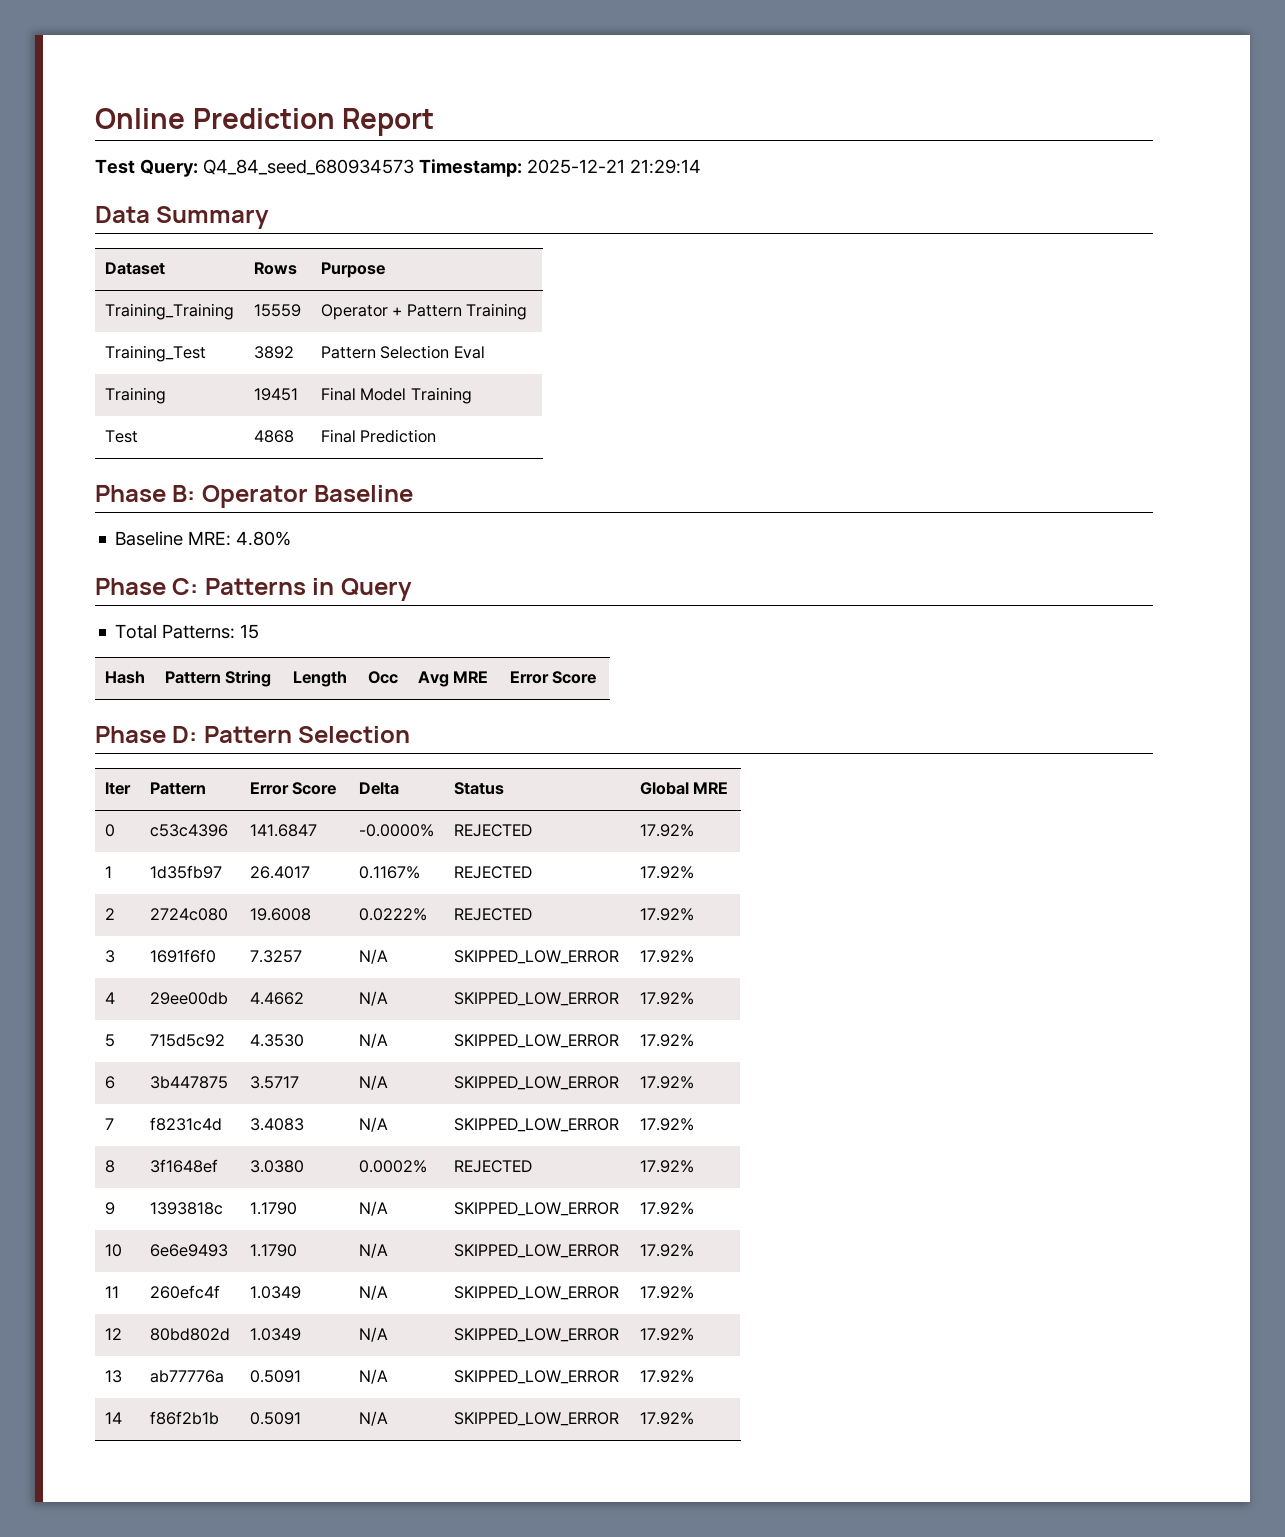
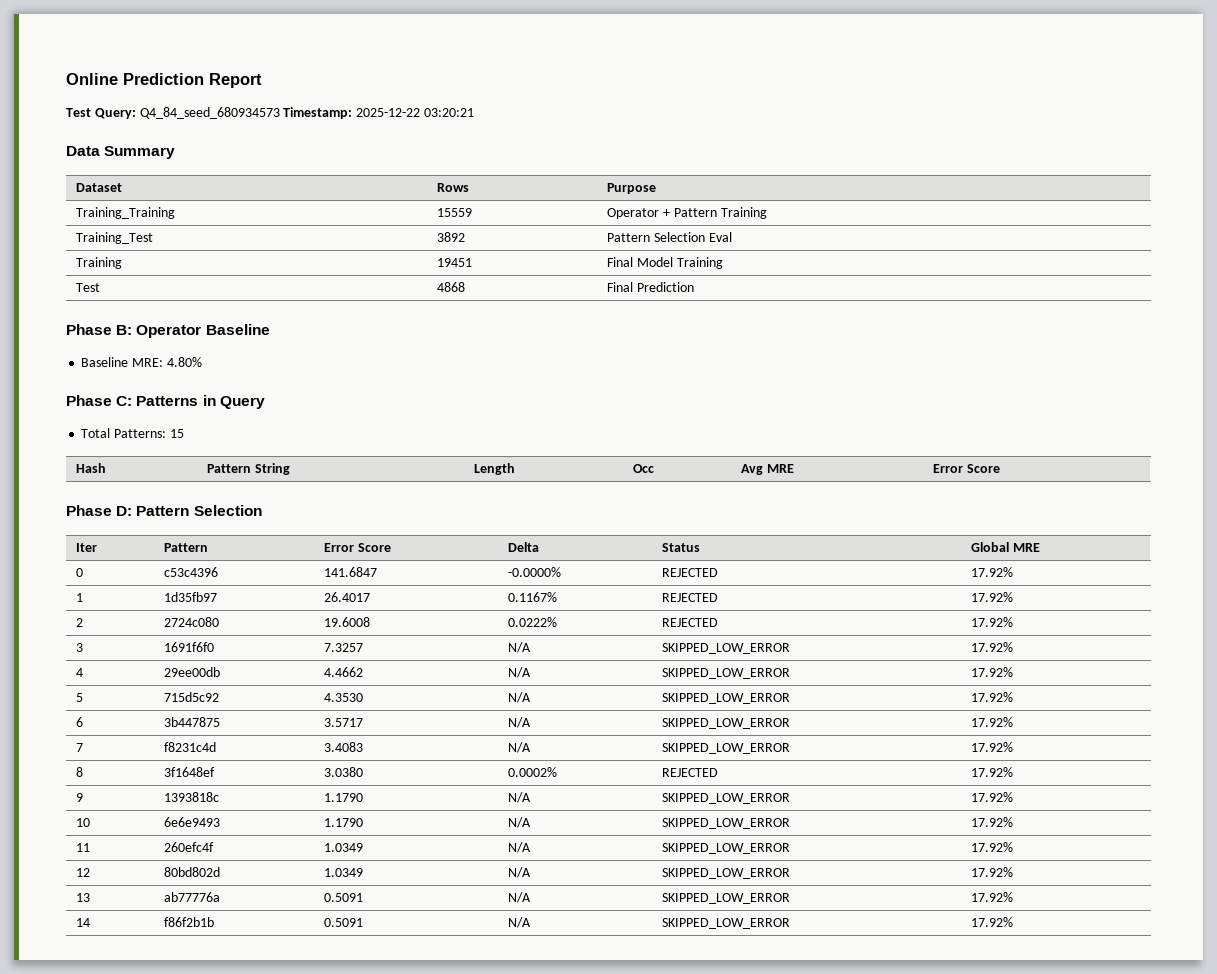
- Test Query: Q4_84_seed_680934573 Timestamp: 2025-12-21 21:29:14
+ Test Query: Q4_84_seed_680934573 Timestamp: 2025-12-22 03:20:21

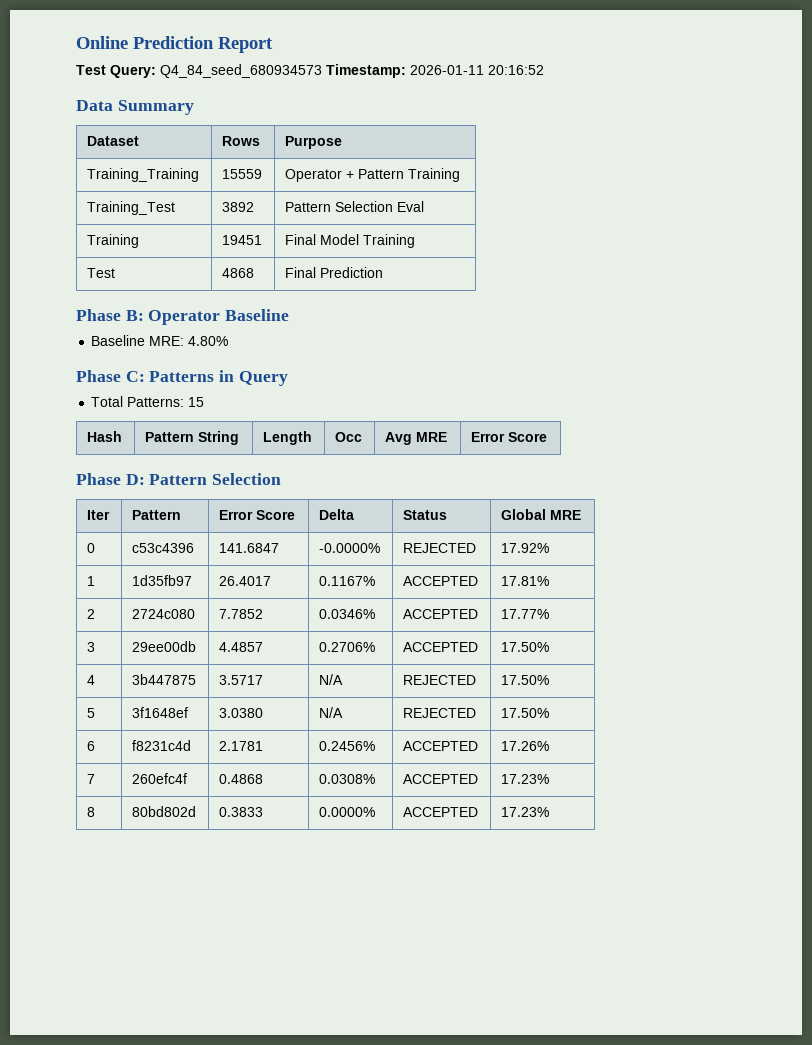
- Test Query: Q4_84_seed_680934573 Timestamp: 2025-12-22 03:20:21
+ Test Query: Q4_84_seed_680934573 Timestamp: 2026-01-11 20:16:52
- 1 | 1d35fb97 | 26.4017 | 0.1167% | REJECTED | 17.92%
+ 1 | 1d35fb97 | 26.4017 | 0.1167% | ACCEPTED | 17.81%
- 2 | 2724c080 | 19.6008 | 0.0222% | REJECTED | 17.92%
- 3 | 1691f6f0 | 7.3257 | N/A | SKIPPED_LOW_ERROR | 17.92%
- 4 | 29ee00db | 4.4662 | N/A | SKIPPED_LOW_ERROR | 17.92%
- 5 | 715d5c92 | 4.3530 | N/A | SKIPPED_LOW_ERROR | 17.92%
- 6 | 3b447875 | 3.5717 | N/A | SKIPPED_LOW_ERROR | 17.92%
- 7 | f8231c4d | 3.4083 | N/A | SKIPPED_LOW_ERROR | 17.92%
- 8 | 3f1648ef | 3.0380 | 0.0002% | REJECTED | 17.92%
- 9 | 1393818c | 1.1790 | N/A | SKIPPED_LOW_ERROR | 17.92%
- 10 | 6e6e9493 | 1.1790 | N/A | SKIPPED_LOW_ERROR | 17.92%
- 11 | 260efc4f | 1.0349 | N/A | SKIPPED_LOW_ERROR | 17.92%
- 12 | 80bd802d | 1.0349 | N/A | SKIPPED_LOW_ERROR | 17.92%
- 13 | ab77776a | 0.5091 | N/A | SKIPPED_LOW_ERROR | 17.92%
- 14 | f86f2b1b | 0.5091 | N/A | SKIPPED_LOW_ERROR | 17.92%
+ 2 | 2724c080 | 7.7852 | 0.0346% | ACCEPTED | 17.77%
+ 3 | 29ee00db | 4.4857 | 0.2706% | ACCEPTED | 17.50%
+ 4 | 3b447875 | 3.5717 | N/A | REJECTED | 17.50%
+ 5 | 3f1648ef | 3.0380 | N/A | REJECTED | 17.50%
+ 6 | f8231c4d | 2.1781 | 0.2456% | ACCEPTED | 17.26%
+ 7 | 260efc4f | 0.4868 | 0.0308% | ACCEPTED | 17.23%
+ 8 | 80bd802d | 0.3833 | 0.0000% | ACCEPTED | 17.23%

